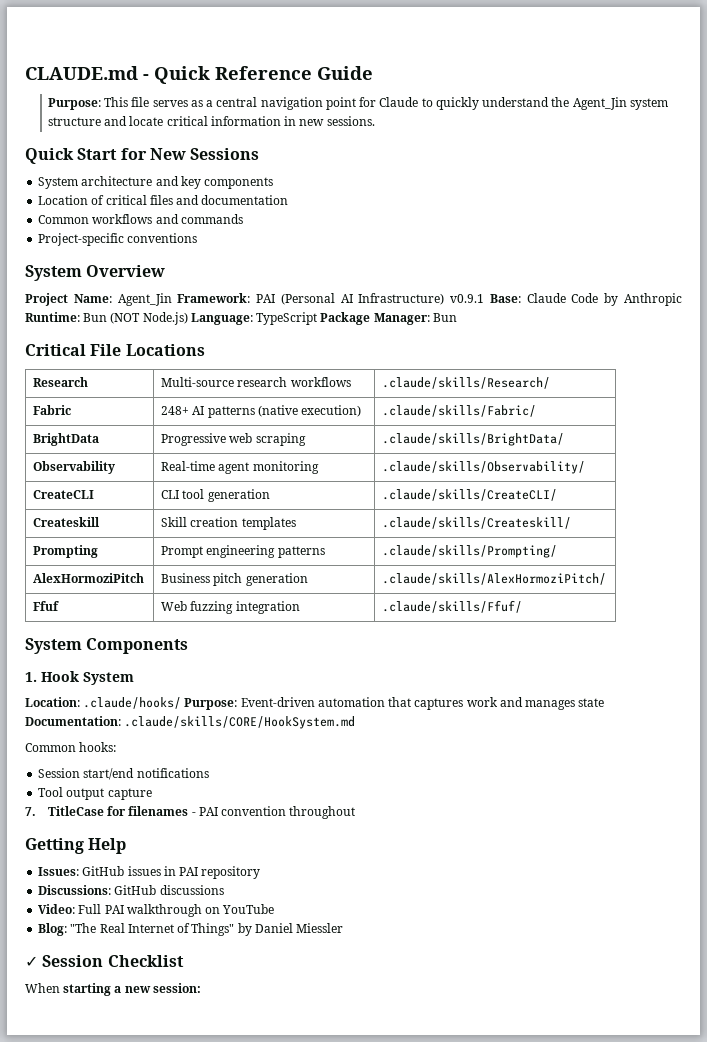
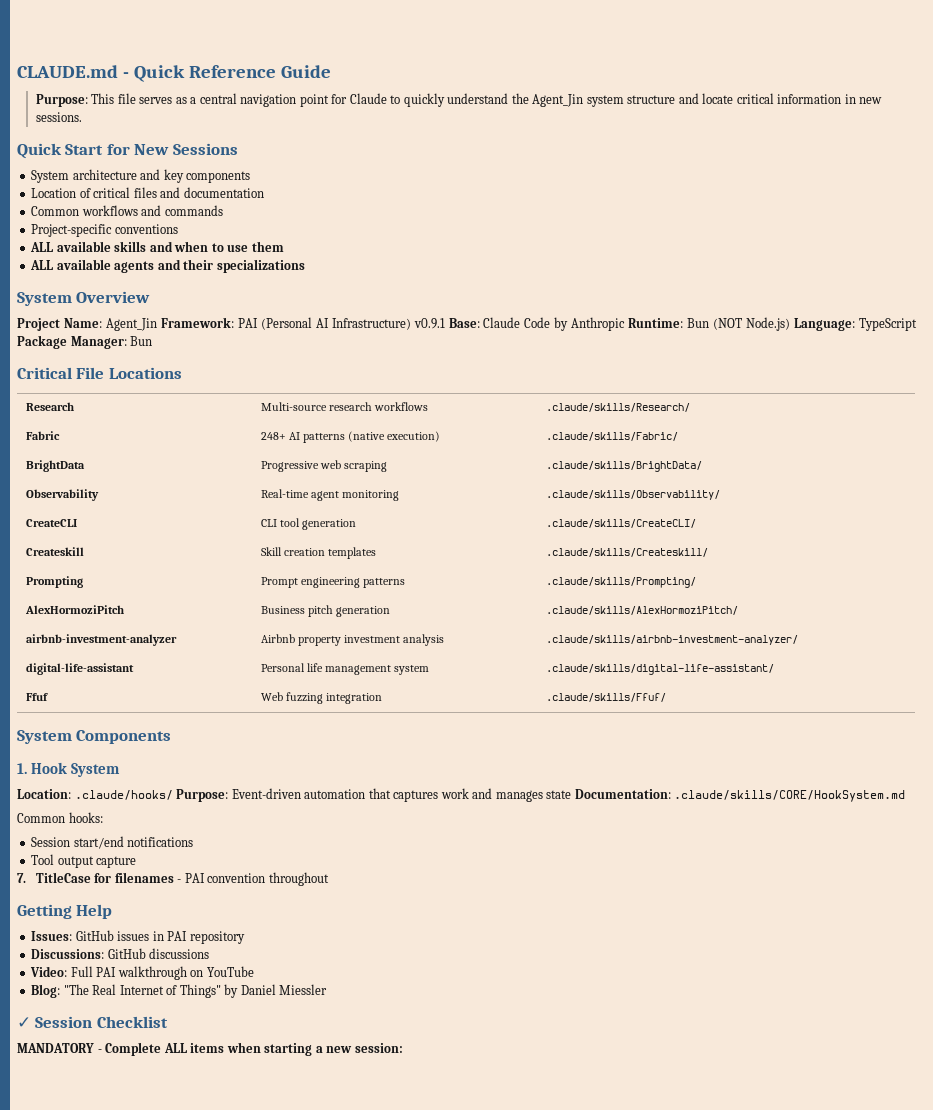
+ ALL available skills and when to use them
+ ALL available agents and their specializations
+ airbnb-investment-analyzer | Airbnb property investment analysis | .claude/skills/airbnb-investment-analyzer/
+ digital-life-assistant | Personal life management system | .claude/skills/digital-life-assistant/
- When starting a new session:
+ MANDATORY - Complete ALL items when starting a new session:

